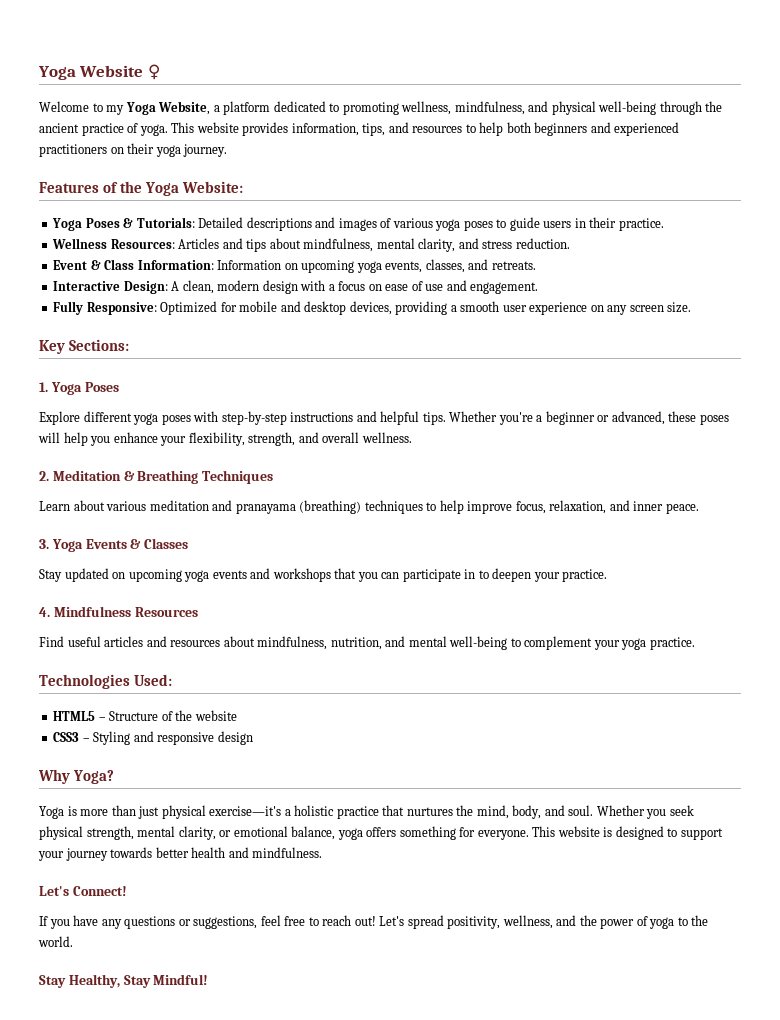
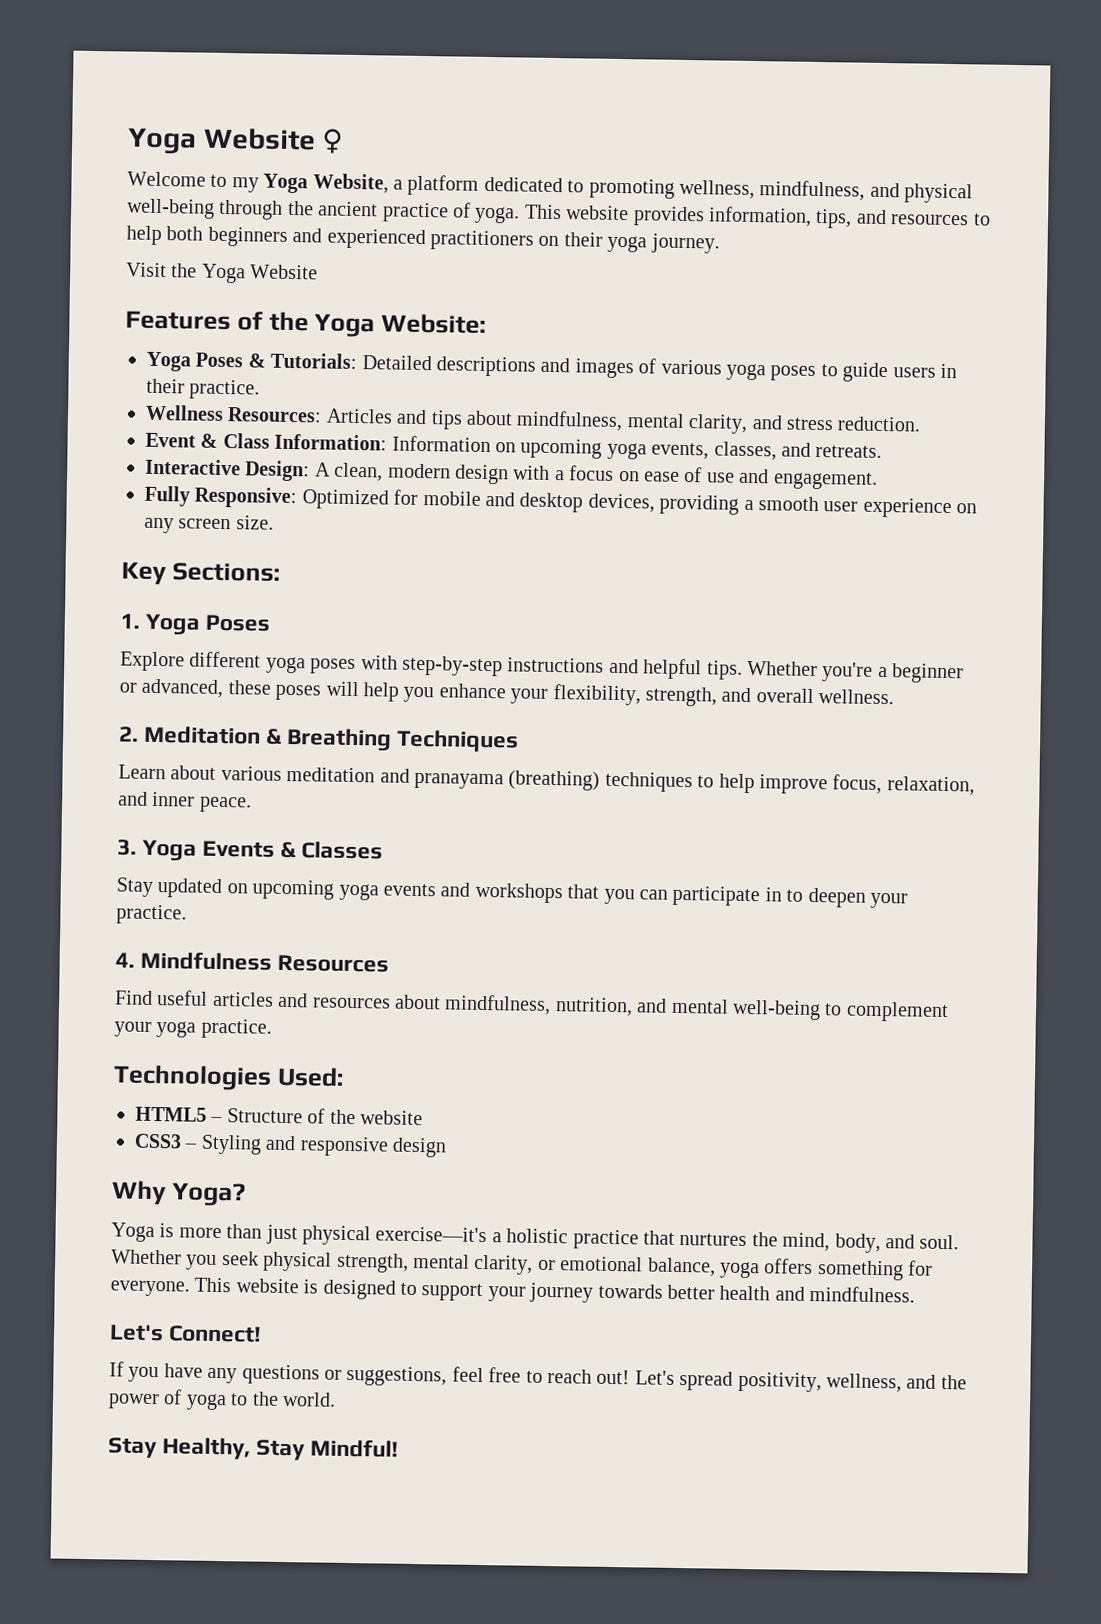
+ Visit the Yoga Website

